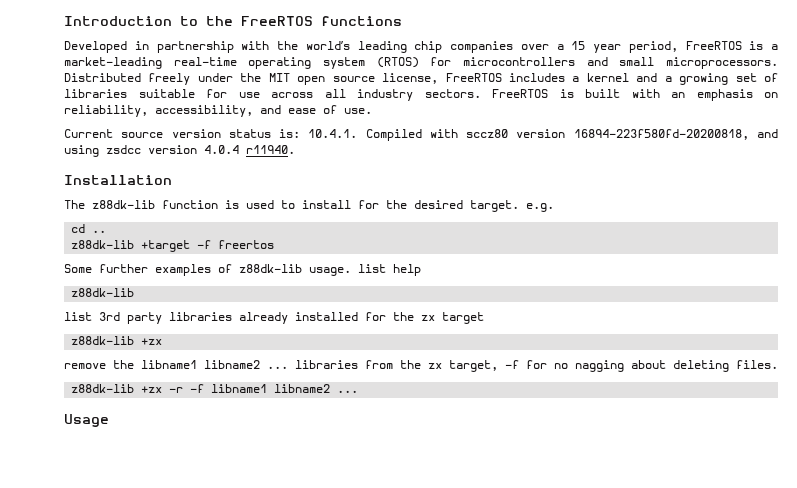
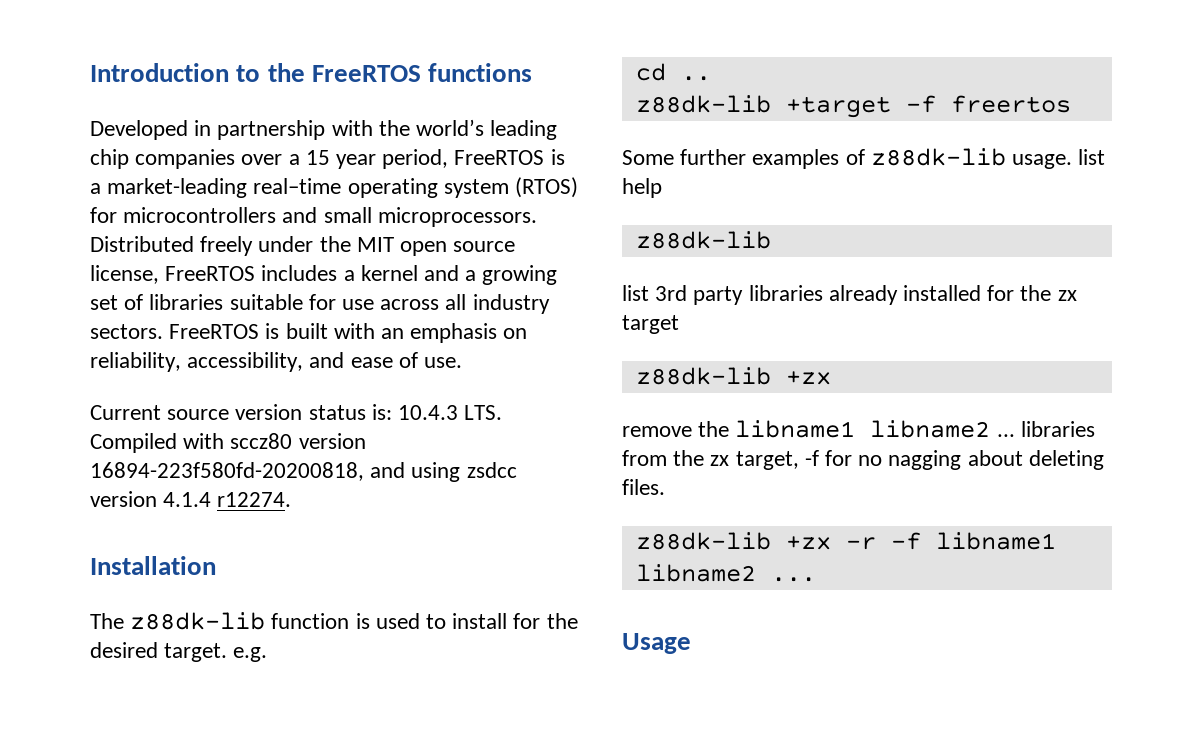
- Current source version status is: 10.4.1. Compiled with sccz80 version 16894-223f580fd-20200818, and using zsdcc version 4.0.4 r11940.
+ Current source version status is: 10.4.3 LTS. Compiled with sccz80 version 16894-223f580fd-20200818, and using zsdcc version 4.1.4 r12274.

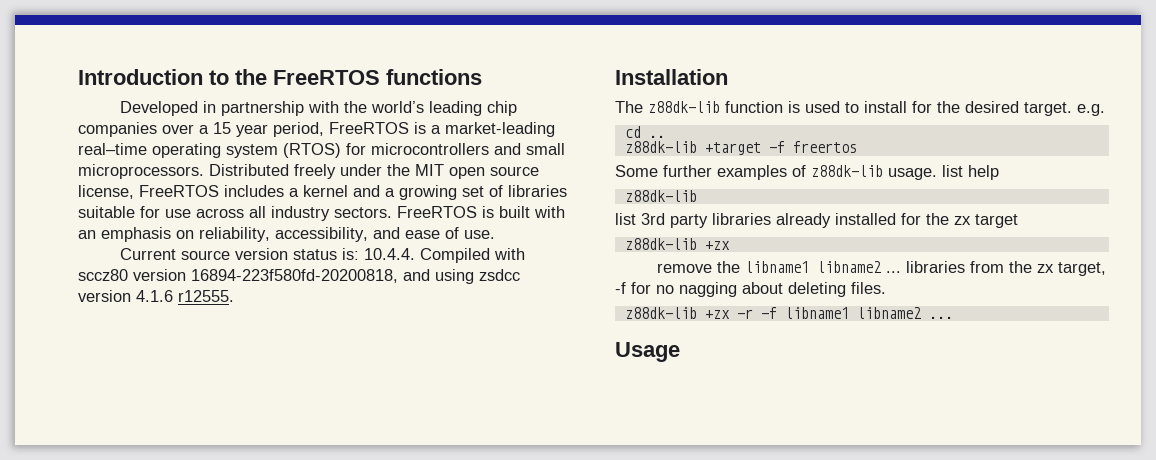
- Current source version status is: 10.4.3 LTS. Compiled with sccz80 version 16894-223f580fd-20200818, and using zsdcc version 4.1.4 r12274.
+ Current source version status is: 10.4.4. Compiled with sccz80 version 16894-223f580fd-20200818, and using zsdcc version 4.1.6 r12555.

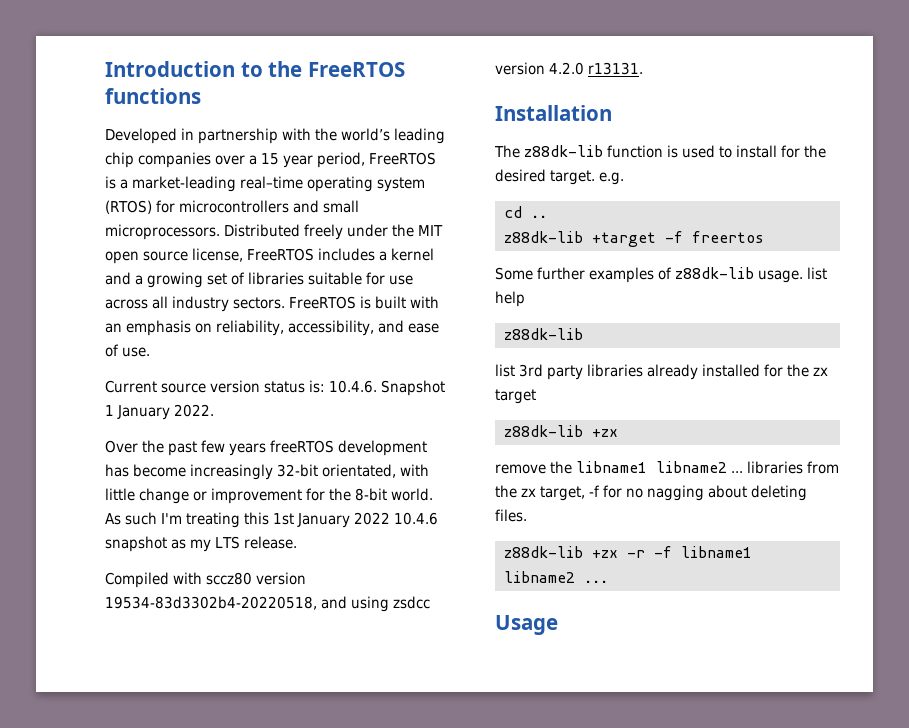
- Current source version status is: 10.4.4. Compiled with sccz80 version 16894-223f580fd-20200818, and using zsdcc version 4.1.6 r12555.
+ Current source version status is: 10.4.6. Snapshot 1 January 2022.
+ Over the past few years freeRTOS development has become increasingly 32-bit orientated, with little change or improvement for the 8-bit world. As such I'm treating this 1st January 2022 10.4.6 snapshot as my LTS release.
+ Compiled with sccz80 version 19534-83d3302b4-20220518, and using zsdcc version 4.2.0 r13131.

